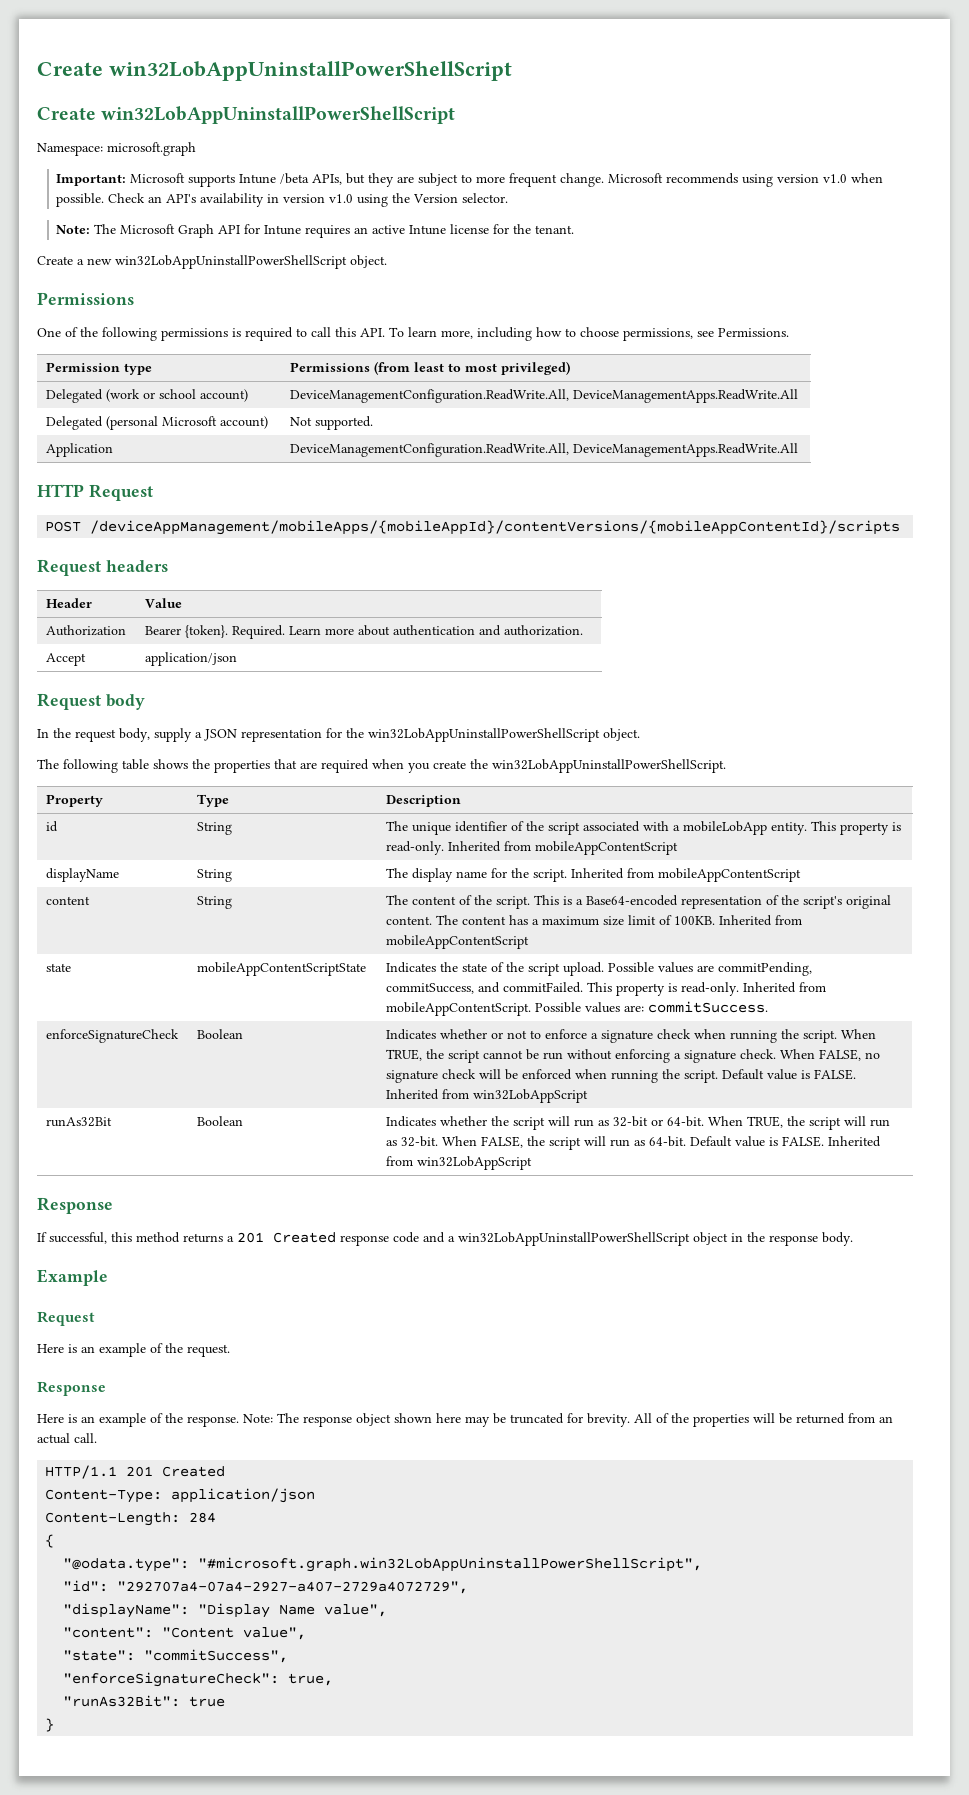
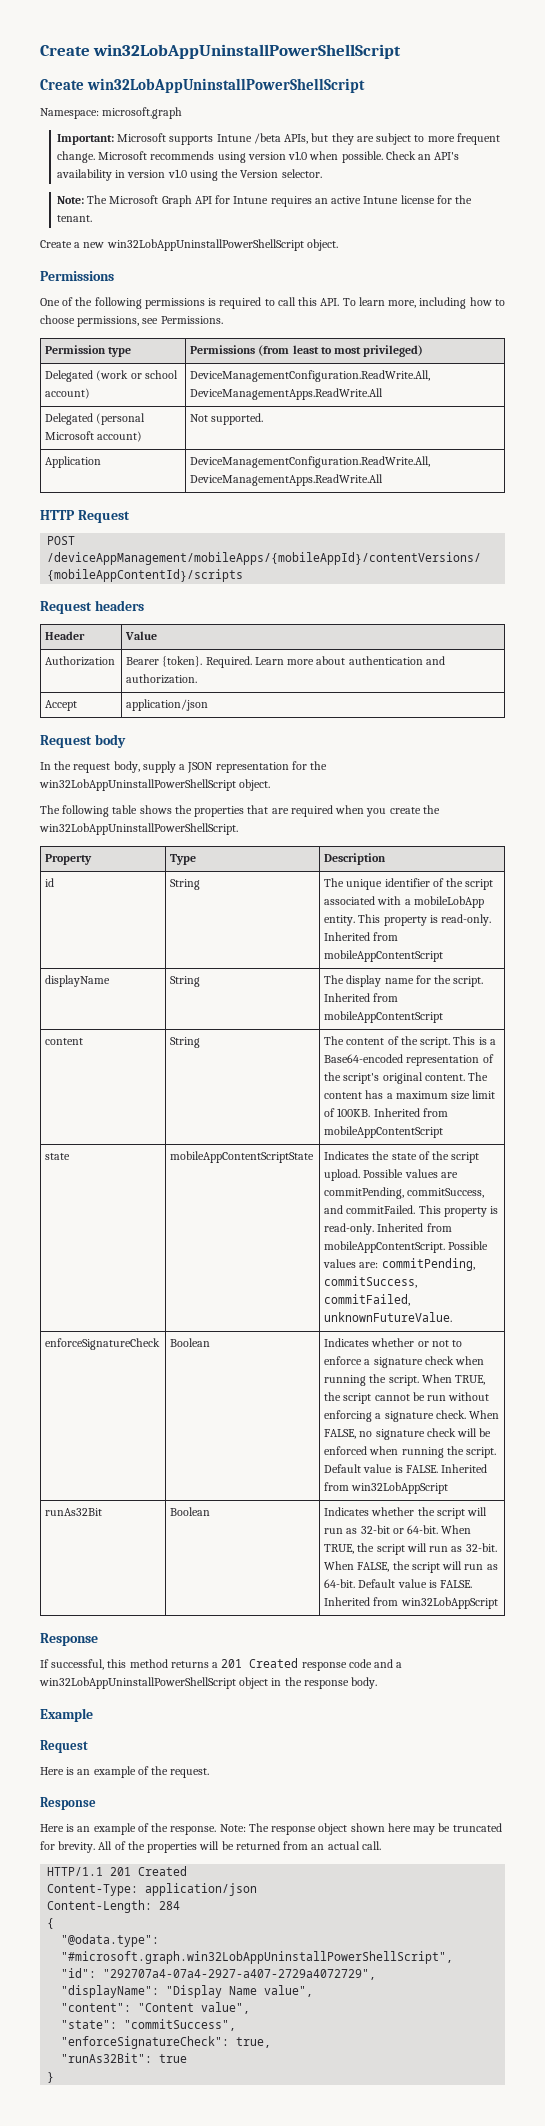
- state | mobileAppContentScriptState | Indicates the state of the script upload. Possible values are commitPending, commitSuccess, and commitFailed. This property is read-only. Inherited from mobileAppContentScript. Possible values are: commitSuccess.
+ state | mobileAppContentScriptState | Indicates the state of the script upload. Possible values are commitPending, commitSuccess, and commitFailed. This property is read-only. Inherited from mobileAppContentScript. Possible values are: commitPending, commitSuccess, commitFailed, unknownFutureValue.

